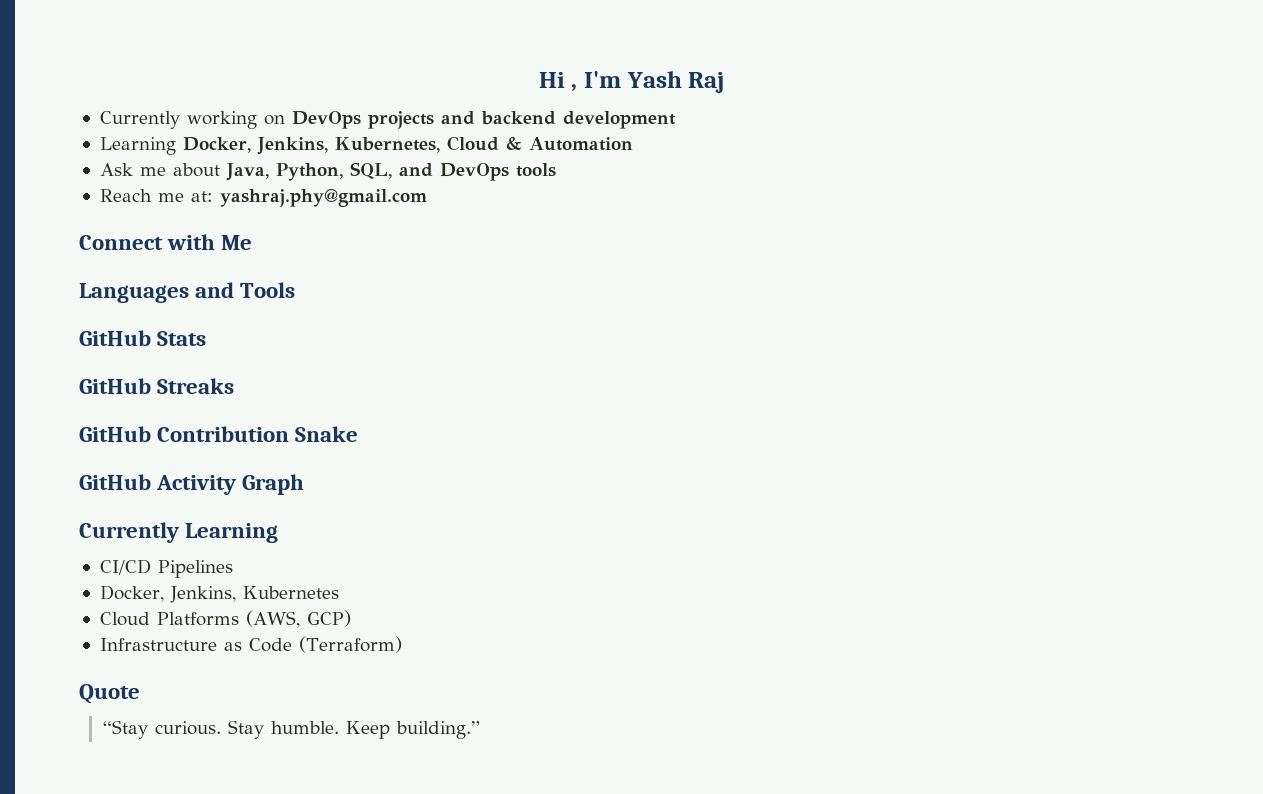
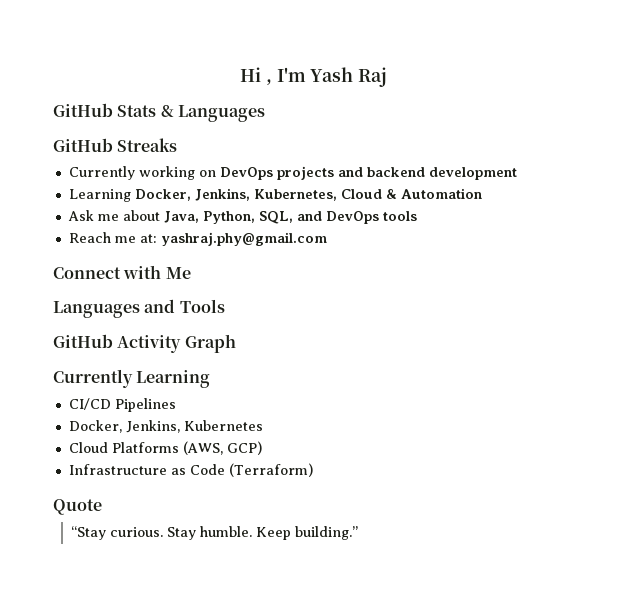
+ GitHub Stats & Languages
+ GitHub Streaks
- GitHub Stats
- GitHub Streaks
- GitHub Contribution Snake

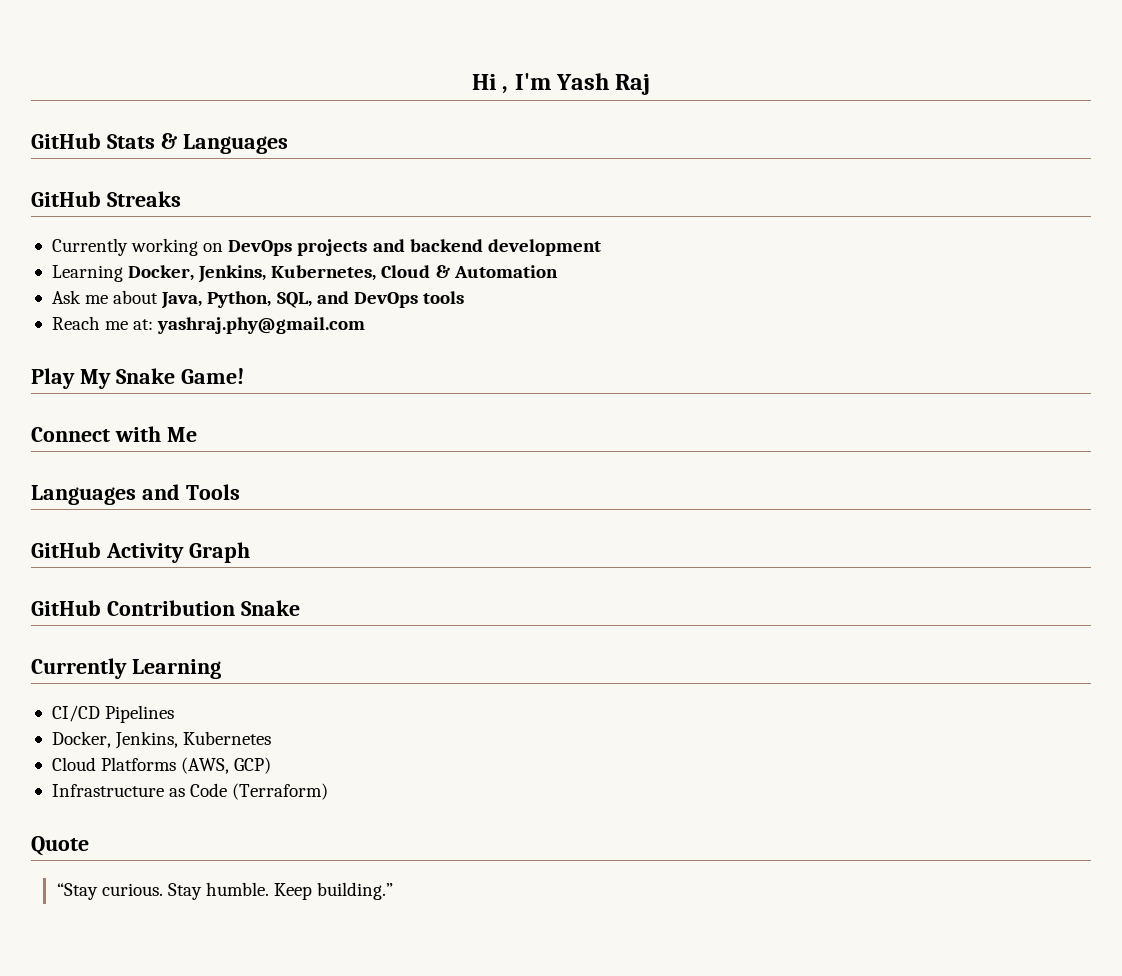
+ Play My Snake Game!
+ GitHub Contribution Snake

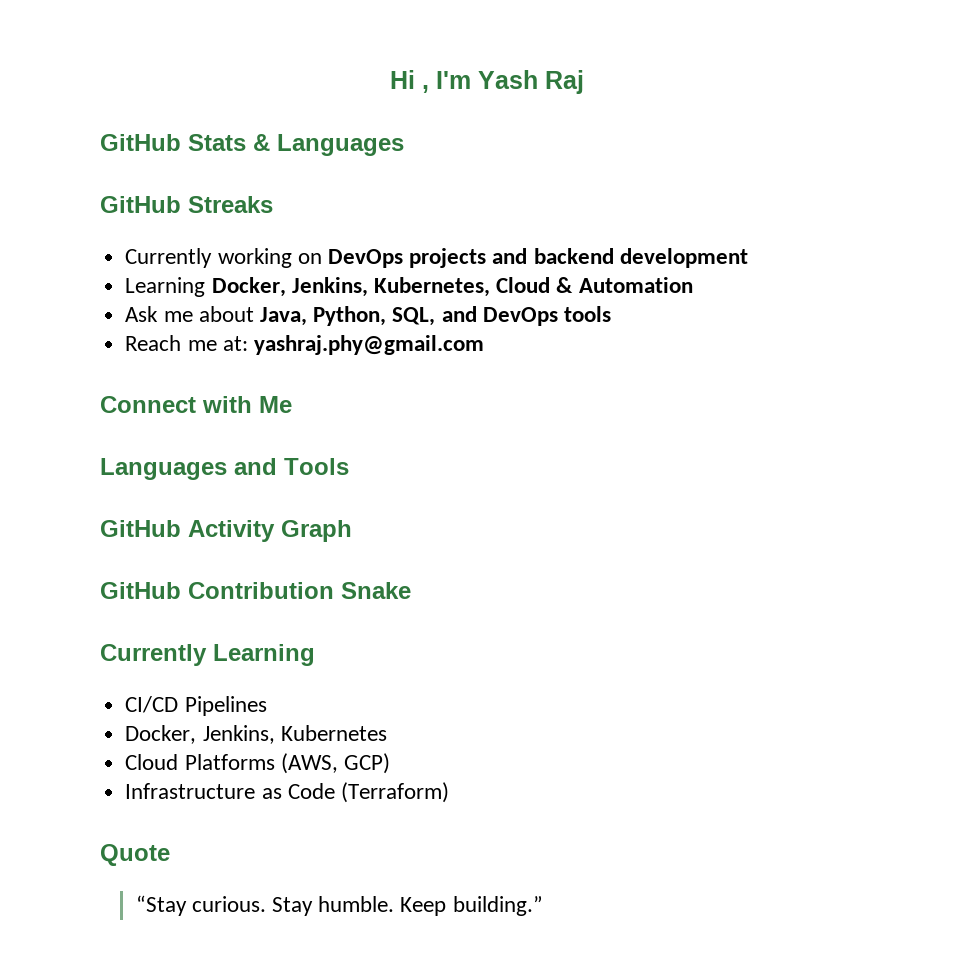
- Play My Snake Game!

